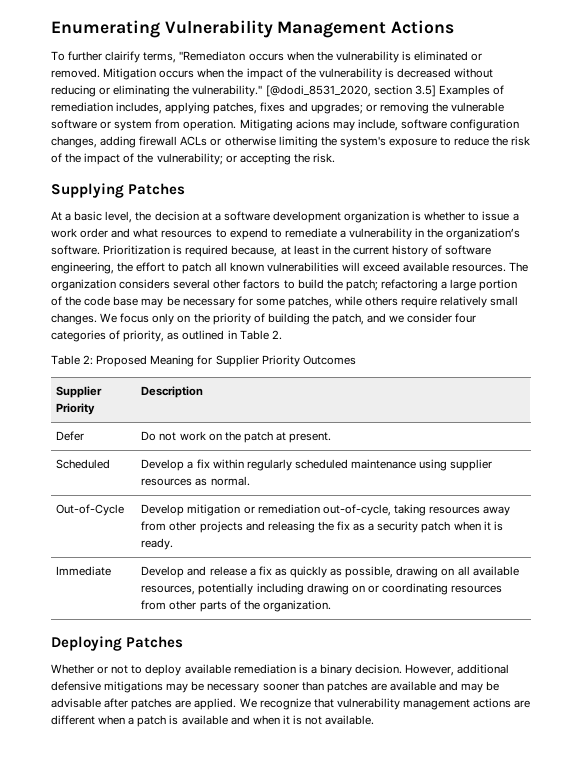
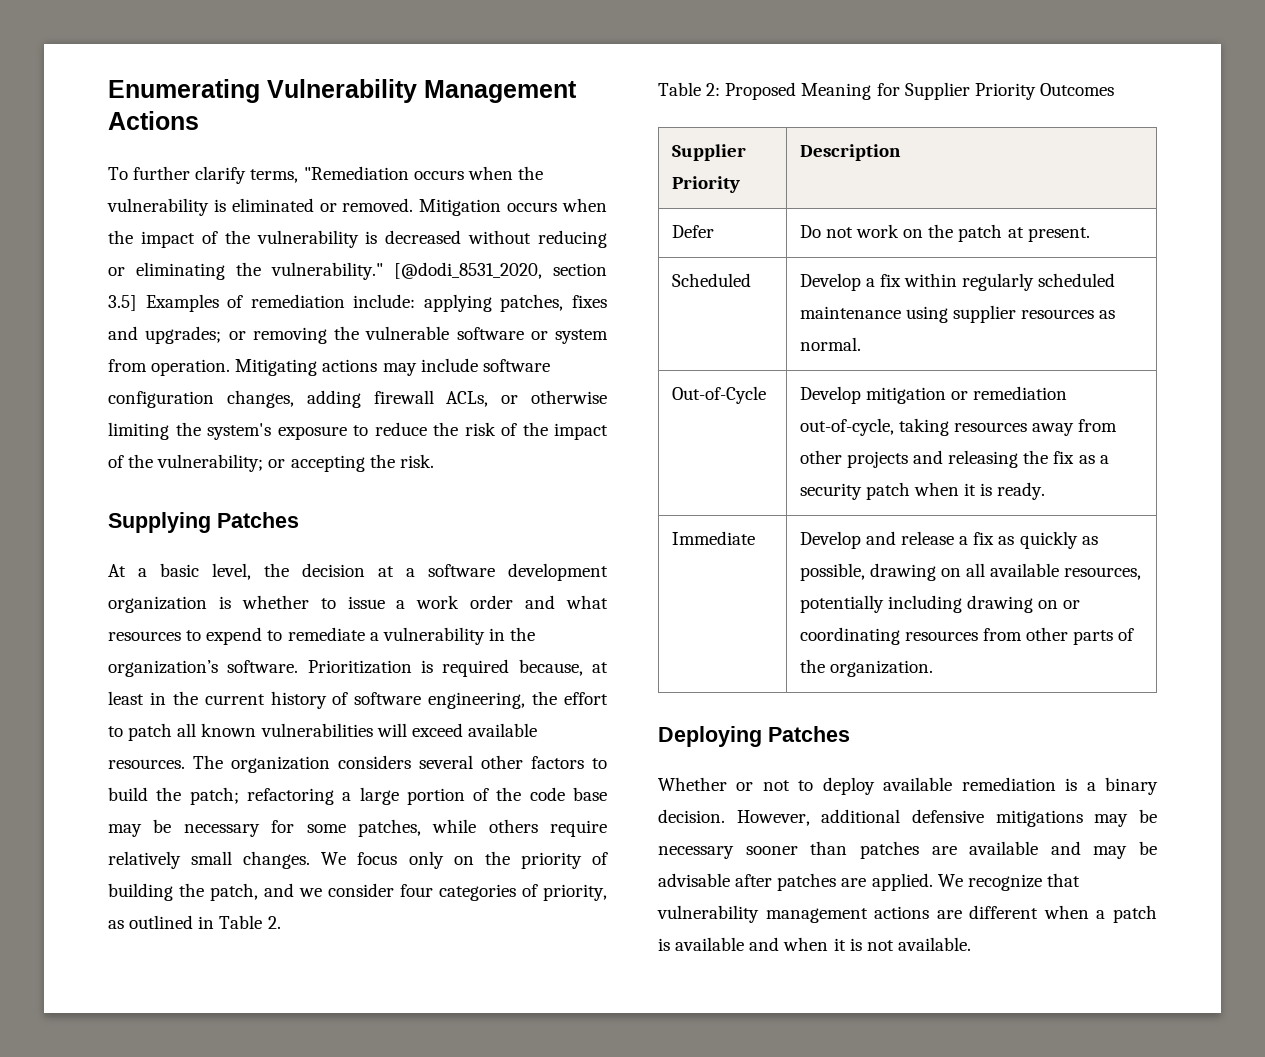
- To further clairify terms, "Remediaton occurs when the vulnerability is eliminated or removed.
+ To further clarify terms, "Remediation occurs when the vulnerability is eliminated or removed.
- [@dodi_8531_2020, section 3.5] Examples of remediation includes, applying patches, fixes and upgrades; or removing the vulnerable software or system from operation.
+ [@dodi_8531_2020, section 3.5] Examples of remediation include: applying patches, fixes and upgrades; or removing the vulnerable software or system from operation.
- Mitigating acions may include, software configuration changes, adding firewall ACLs or otherwise limiting the system's exposure to reduce the risk of the impact of the vulnerability; or accepting the risk.
+ Mitigating actions may include software configuration changes, adding firewall ACLs, or otherwise limiting the system's exposure to reduce the risk of the impact of the vulnerability; or accepting the risk.

